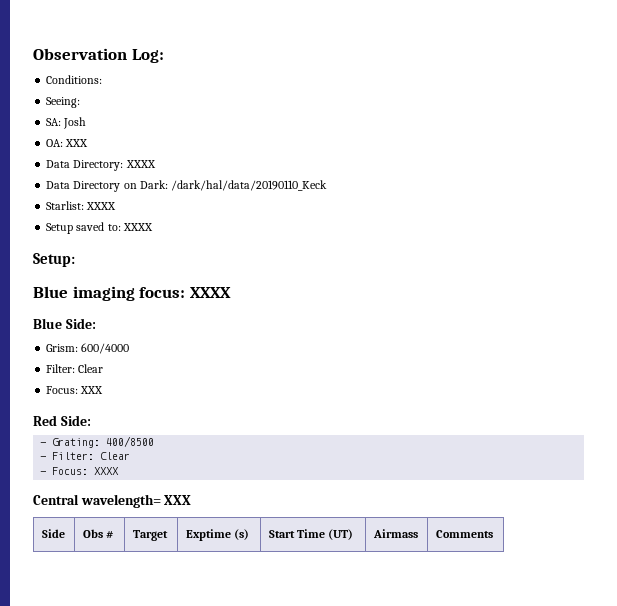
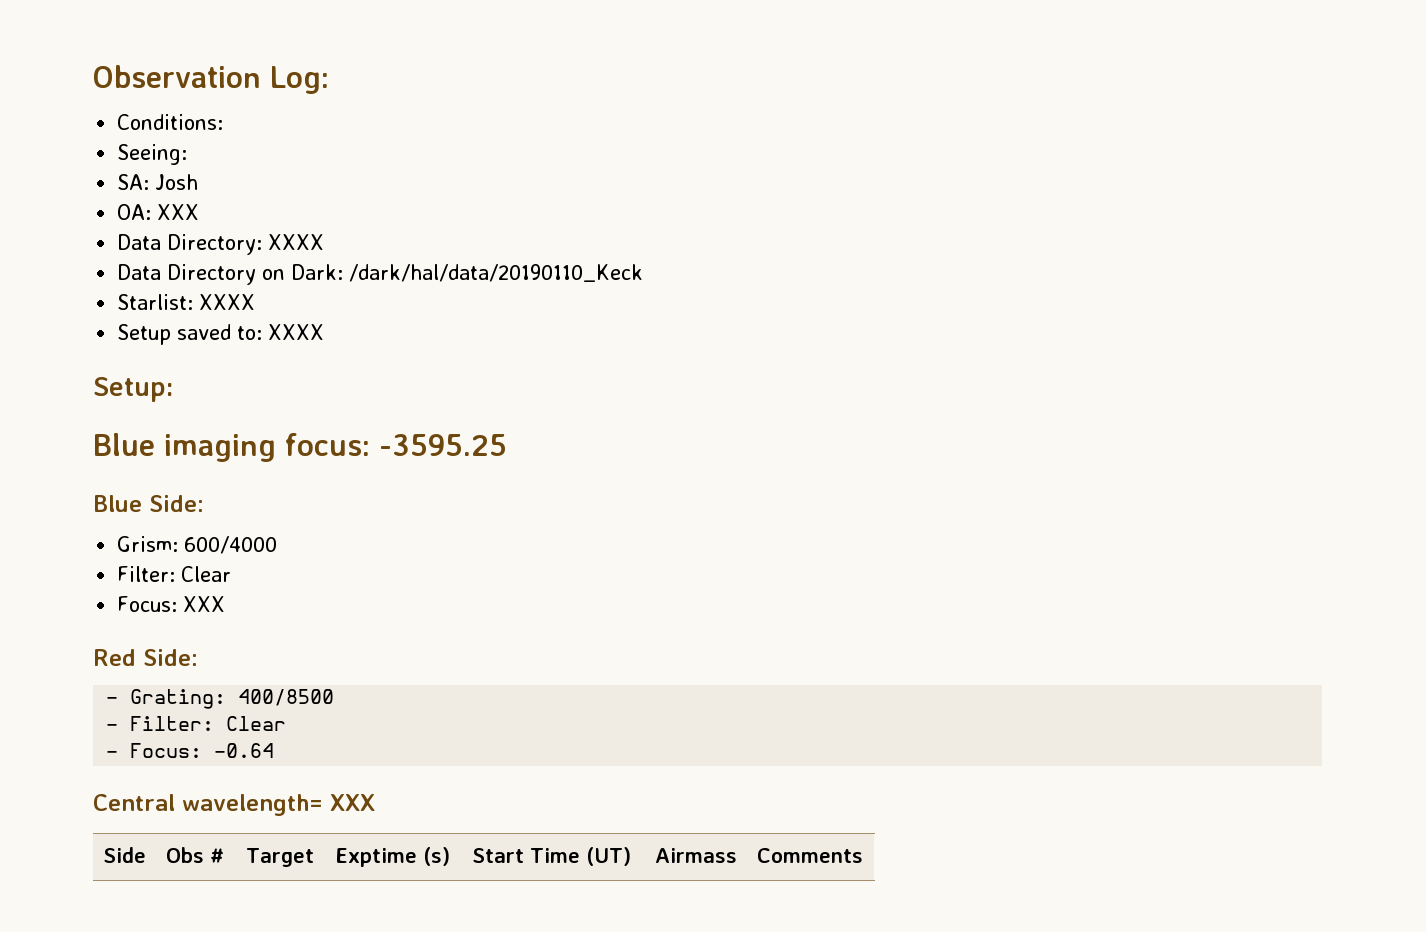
- Blue imaging focus: XXXX
+ Blue imaging focus: -3595.25
- - Focus: XXXX
+ - Focus: -0.64

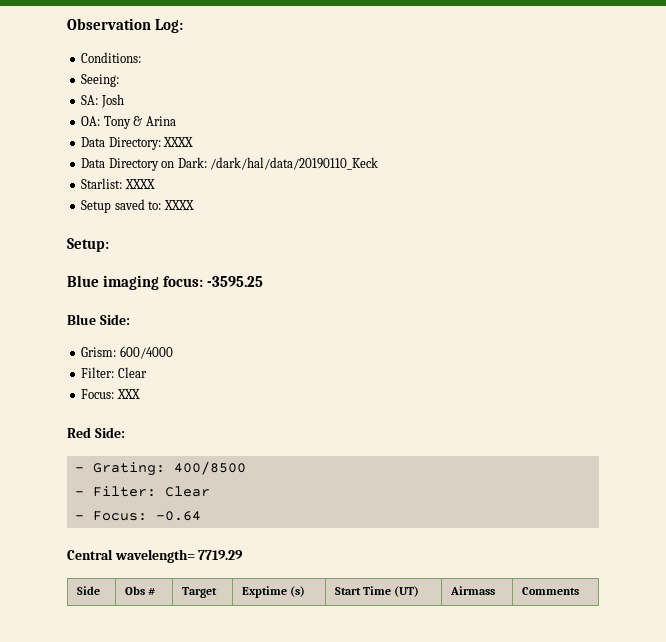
- OA: XXX
+ OA: Tony & Arina
- Central wavelength= XXX
+ Central wavelength= 7719.29

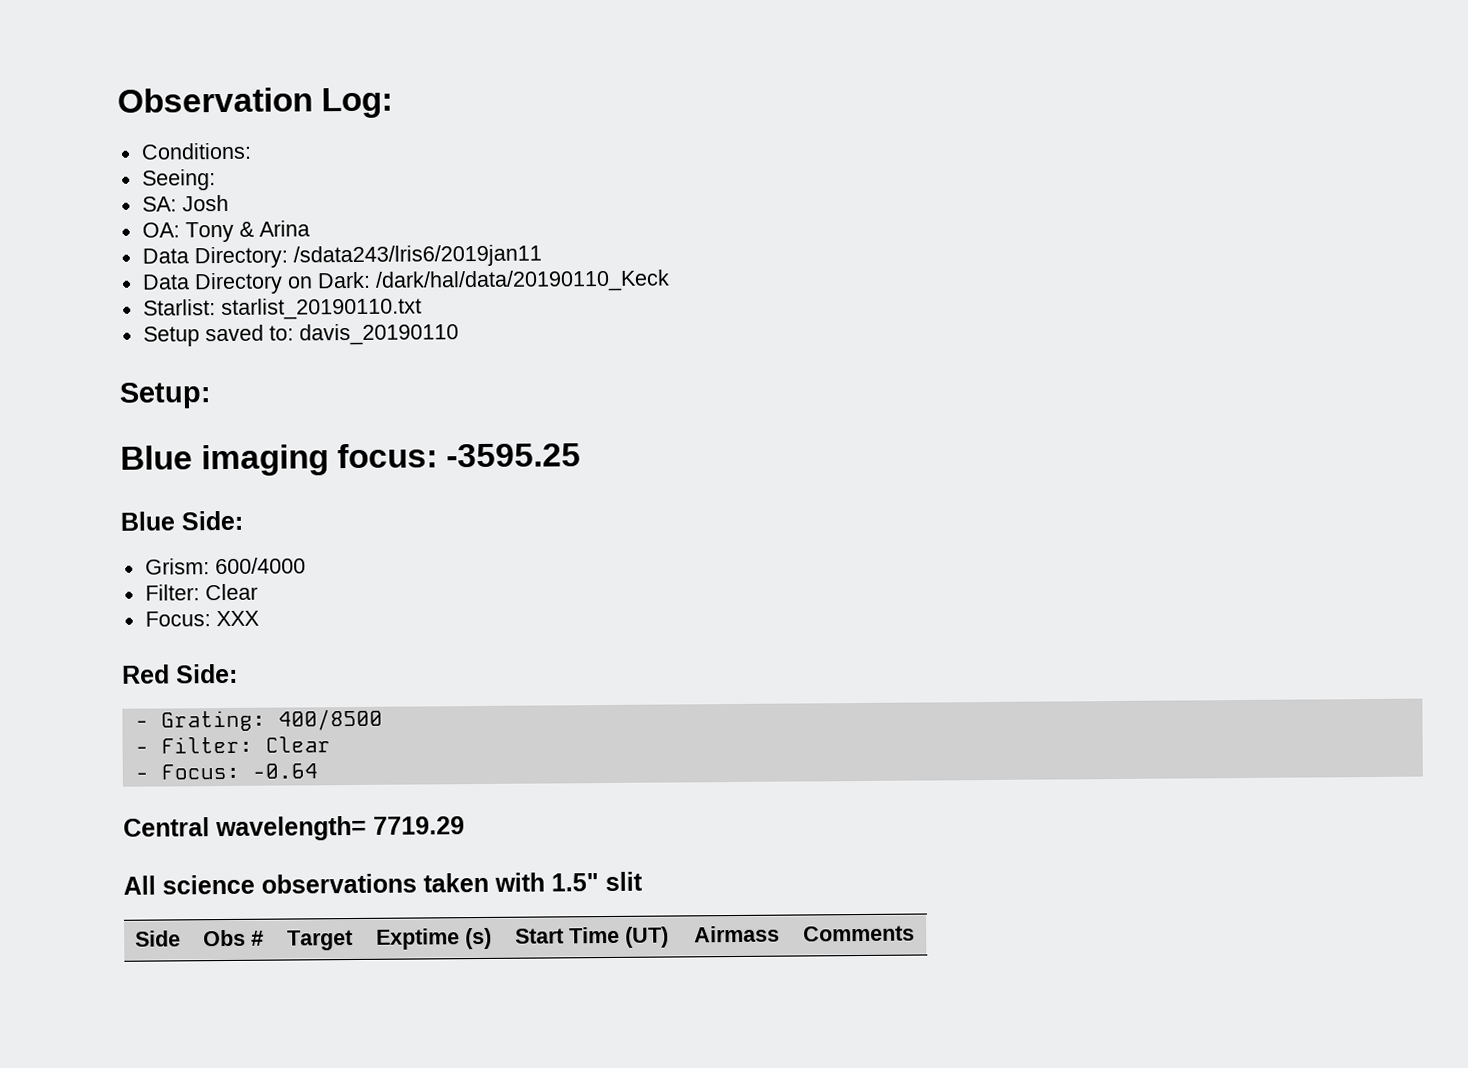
- Data Directory: XXXX
+ Data Directory: /sdata243/lris6/2019jan11
- Starlist: XXXX
+ Starlist: starlist_20190110.txt
- Setup saved to: XXXX
+ Setup saved to: davis_20190110
+ All science observations taken with 1.5" slit

